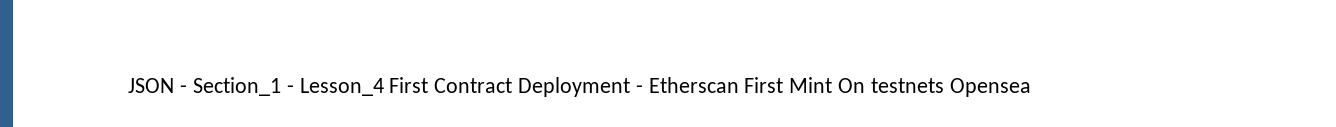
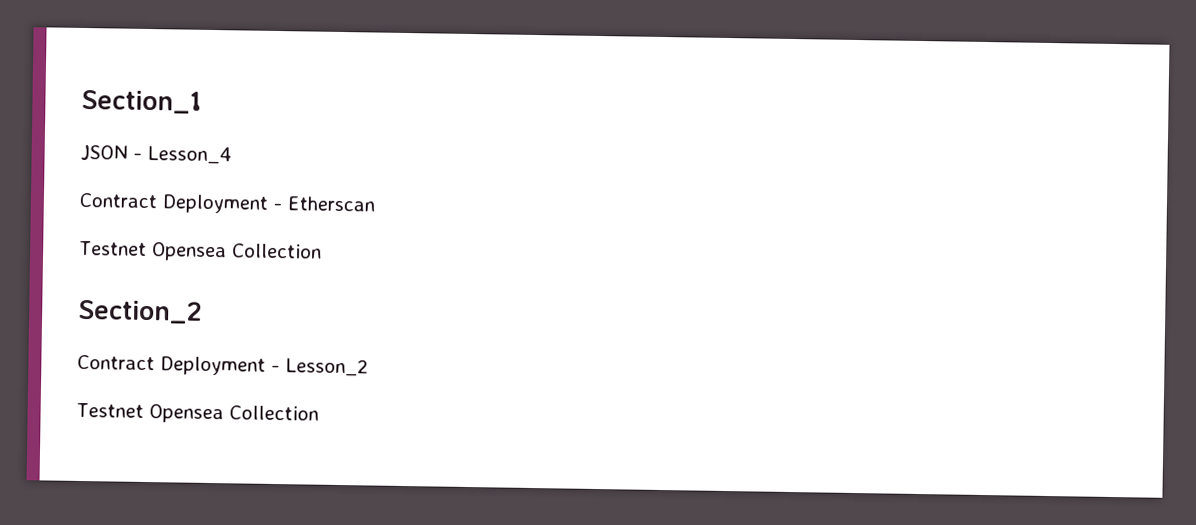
+ Section_1
- JSON - Section_1 - Lesson_4 First Contract Deployment - Etherscan First Mint On testnets Opensea
+ JSON - Lesson_4
+ Contract Deployment - Etherscan
+ Testnet Opensea Collection
+ Section_2
+ Contract Deployment - Lesson_2
+ Testnet Opensea Collection

